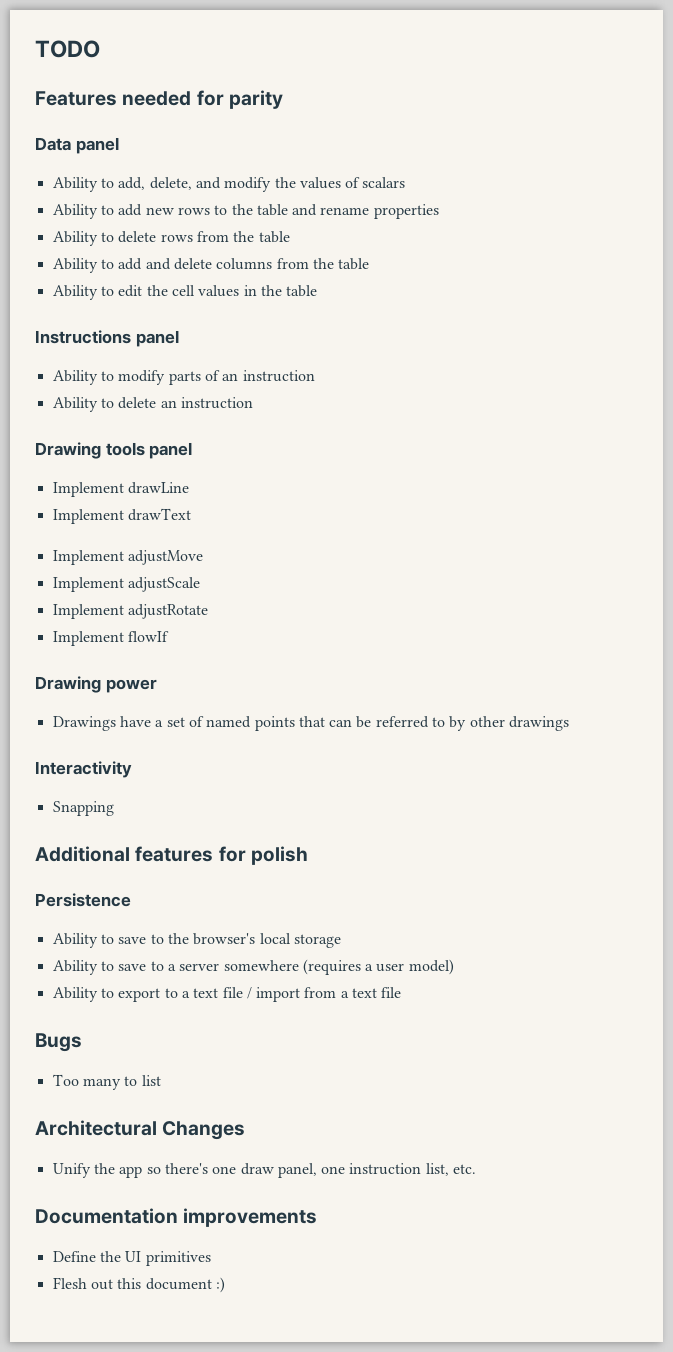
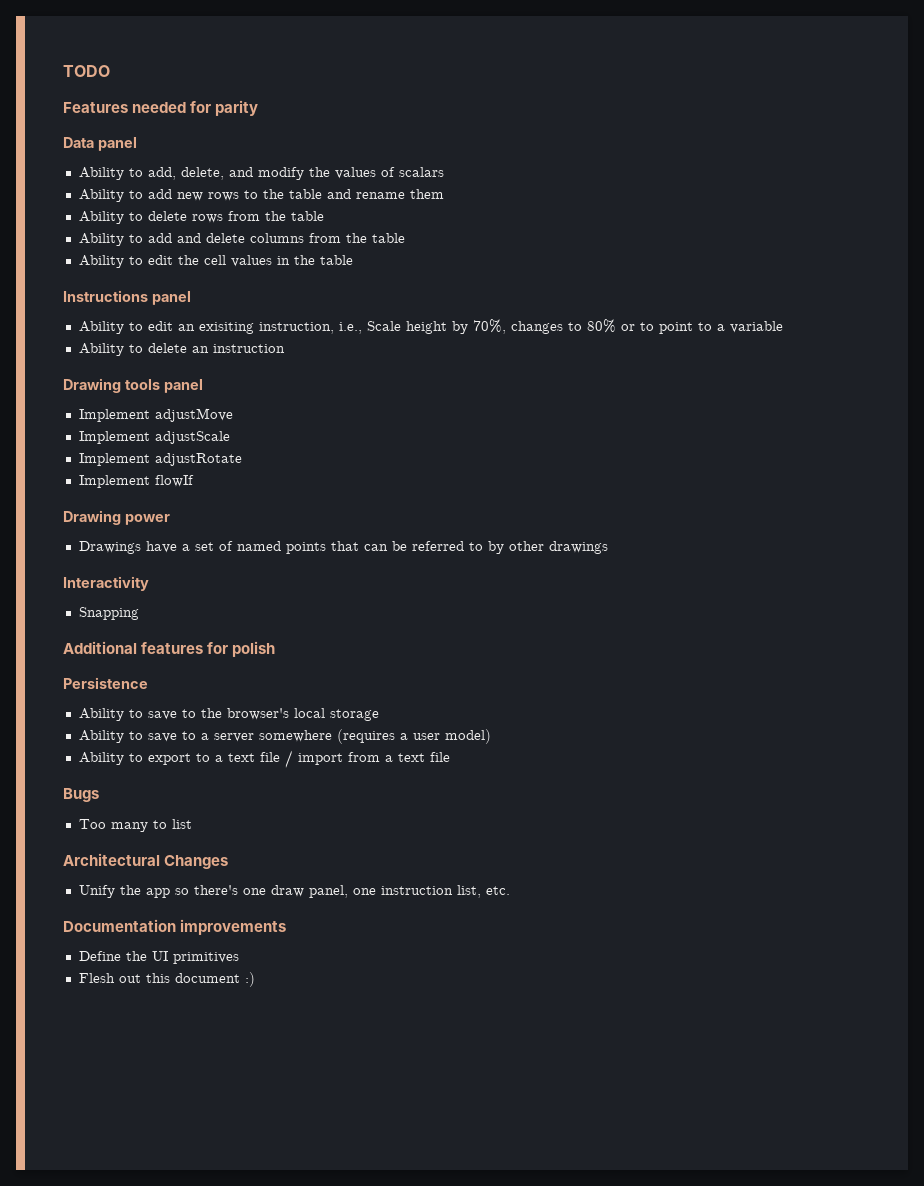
- Ability to add new rows to the table and rename properties
+ Ability to add new rows to the table and rename them
- Ability to modify parts of an instruction
+ Ability to edit an exisiting instruction, i.e., Scale height by 70%, changes to 80% or to point to a variable
- Implement drawLine
- Implement drawText

